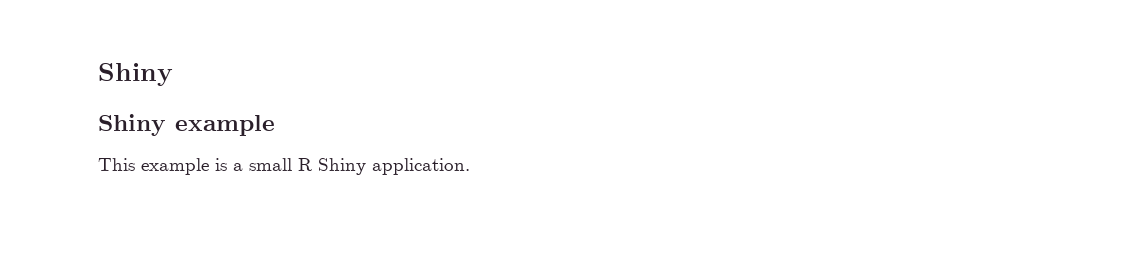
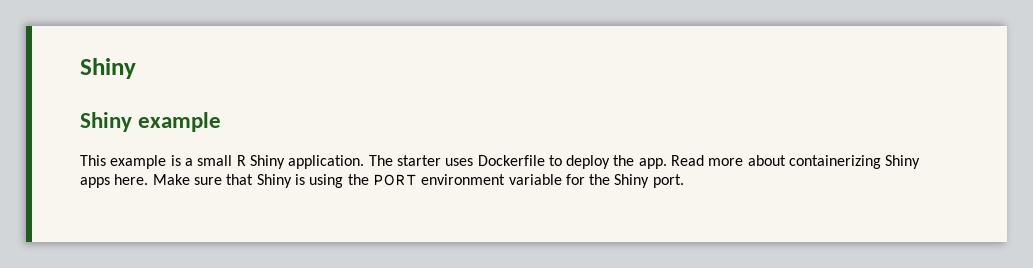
+ The starter uses Dockerfile to deploy the app. Read more about containerizing Shiny apps here. Make sure that Shiny is using the PORT environment variable for the Shiny port.

